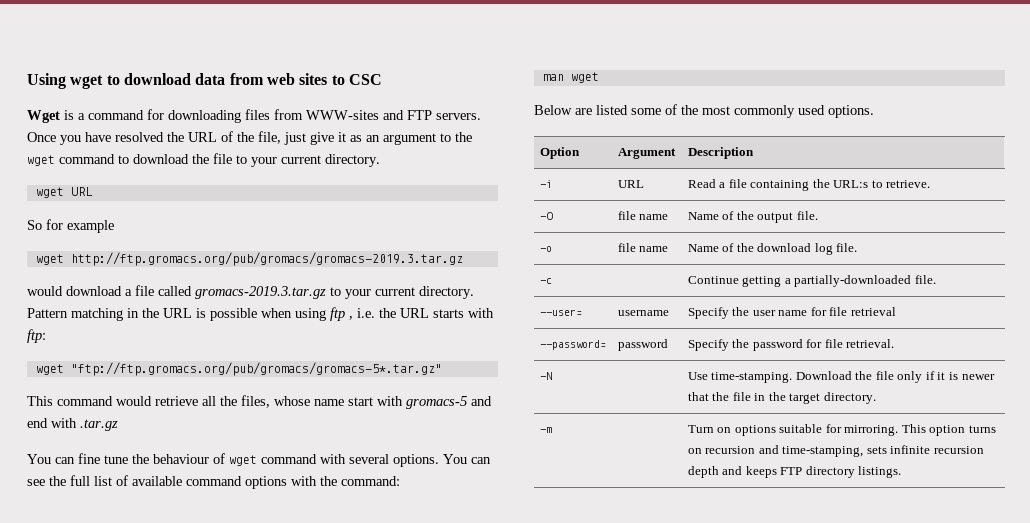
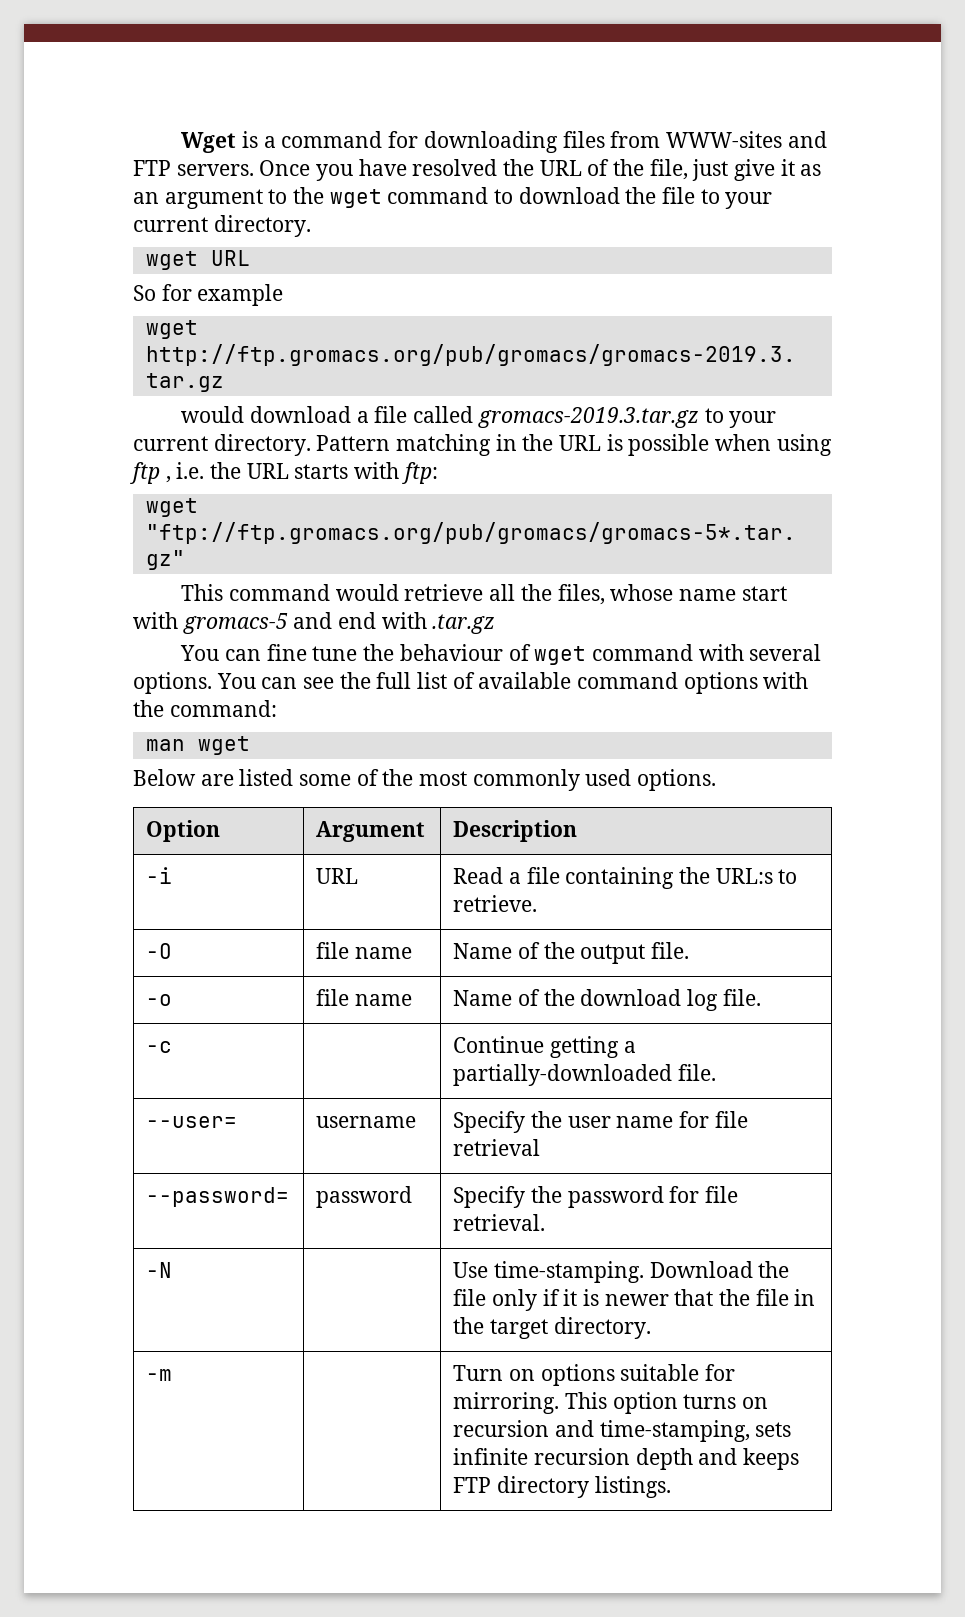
- Using wget to download data from web sites to CSC

